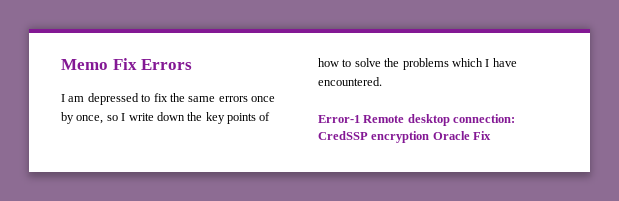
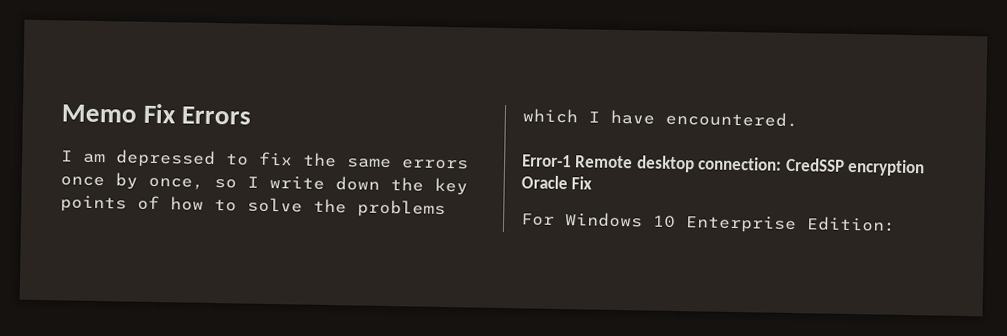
+ For Windows 10 Enterprise Edition:

